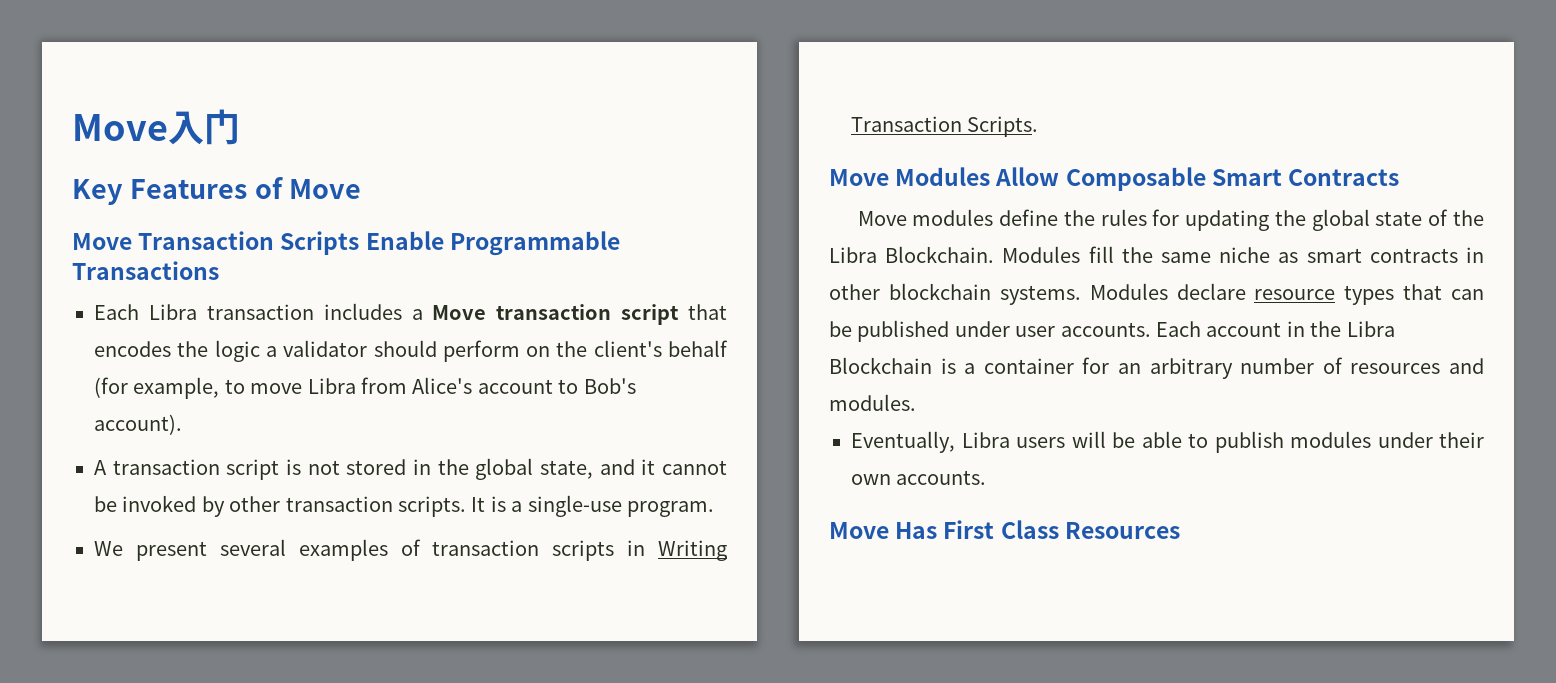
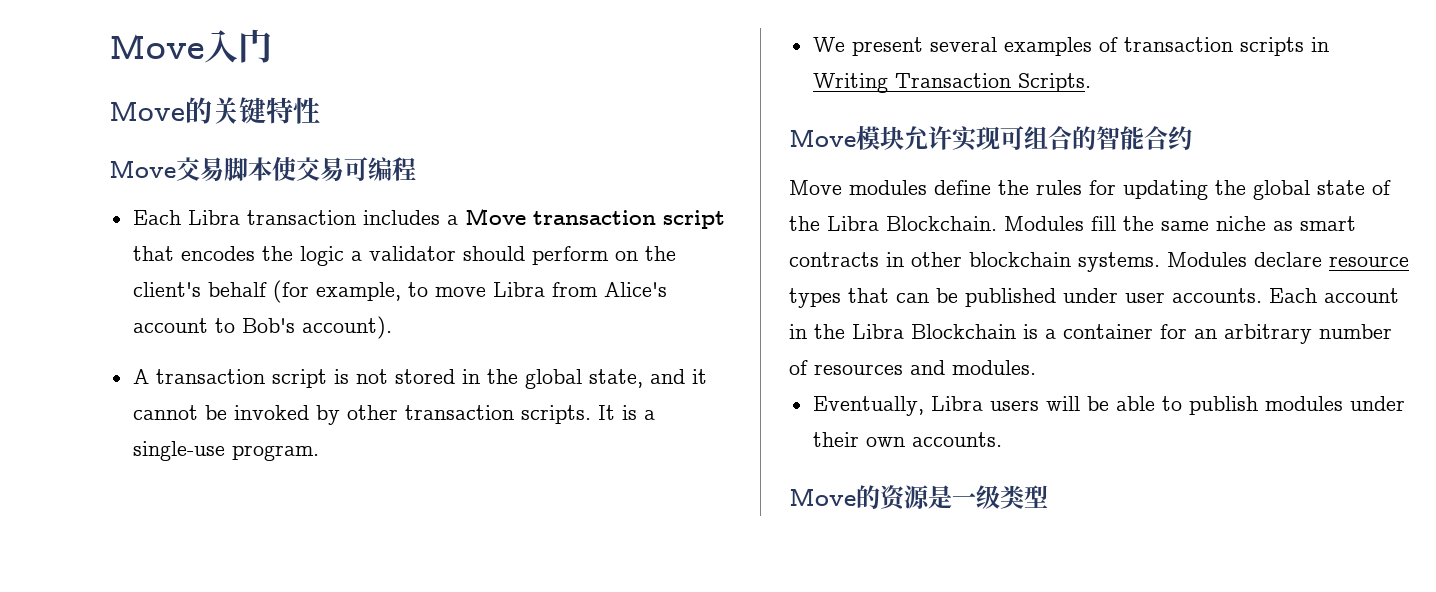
- Key Features of Move
- Move Transaction Scripts Enable Programmable Transactions
+ Move的关键特性
+ Move交易脚本使交易可编程
- Move Modules Allow Composable Smart Contracts
+ Move模块允许实现可组合的智能合约
- Move Has First Class Resources
+ Move的资源是一级类型

